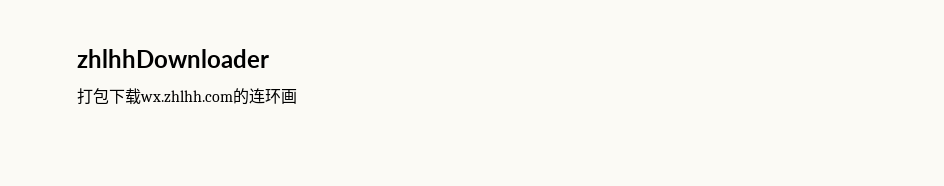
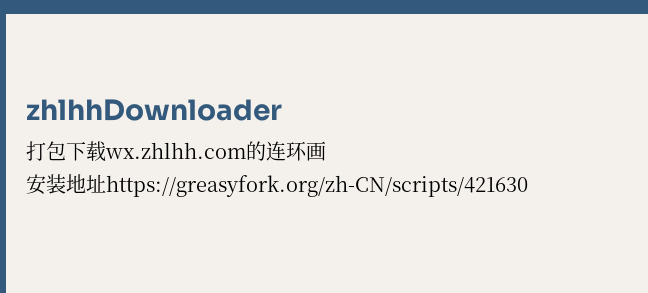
+ 安装地址https://greasyfork.org/zh-CN/scripts/421630

